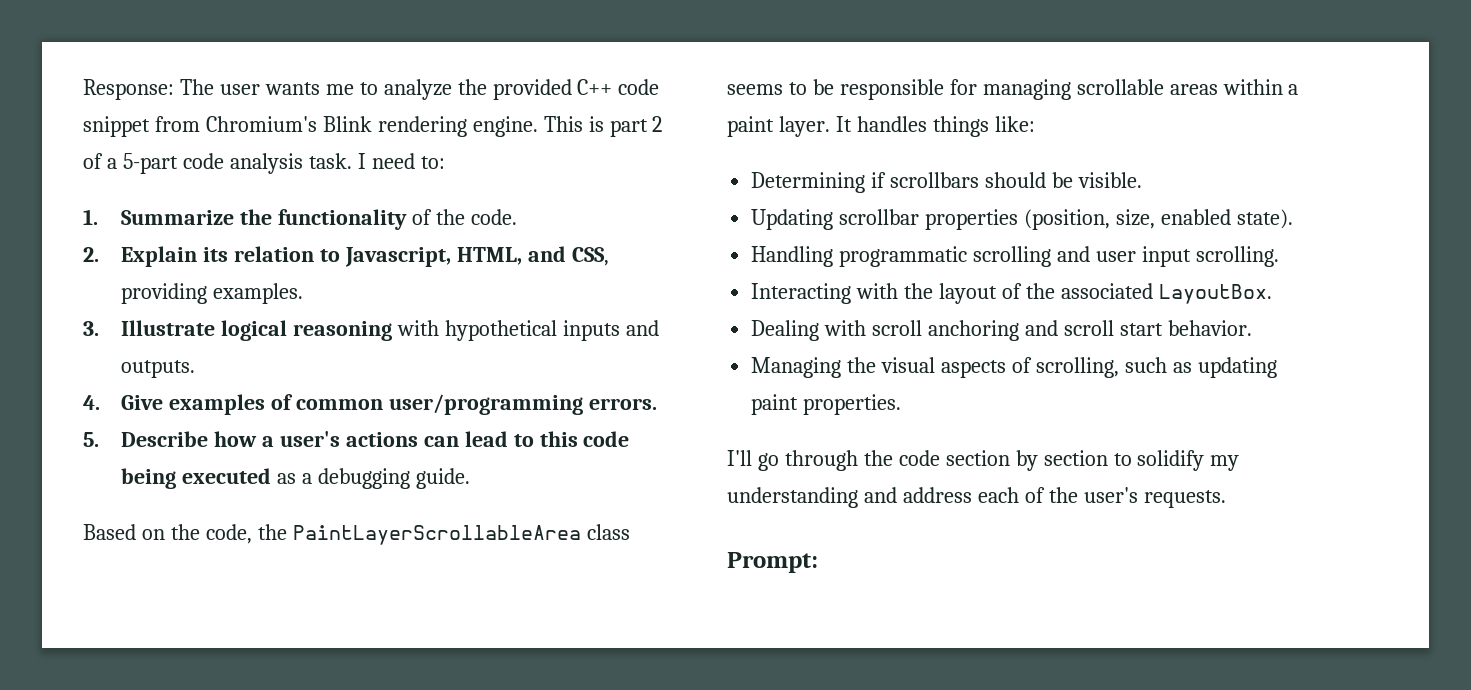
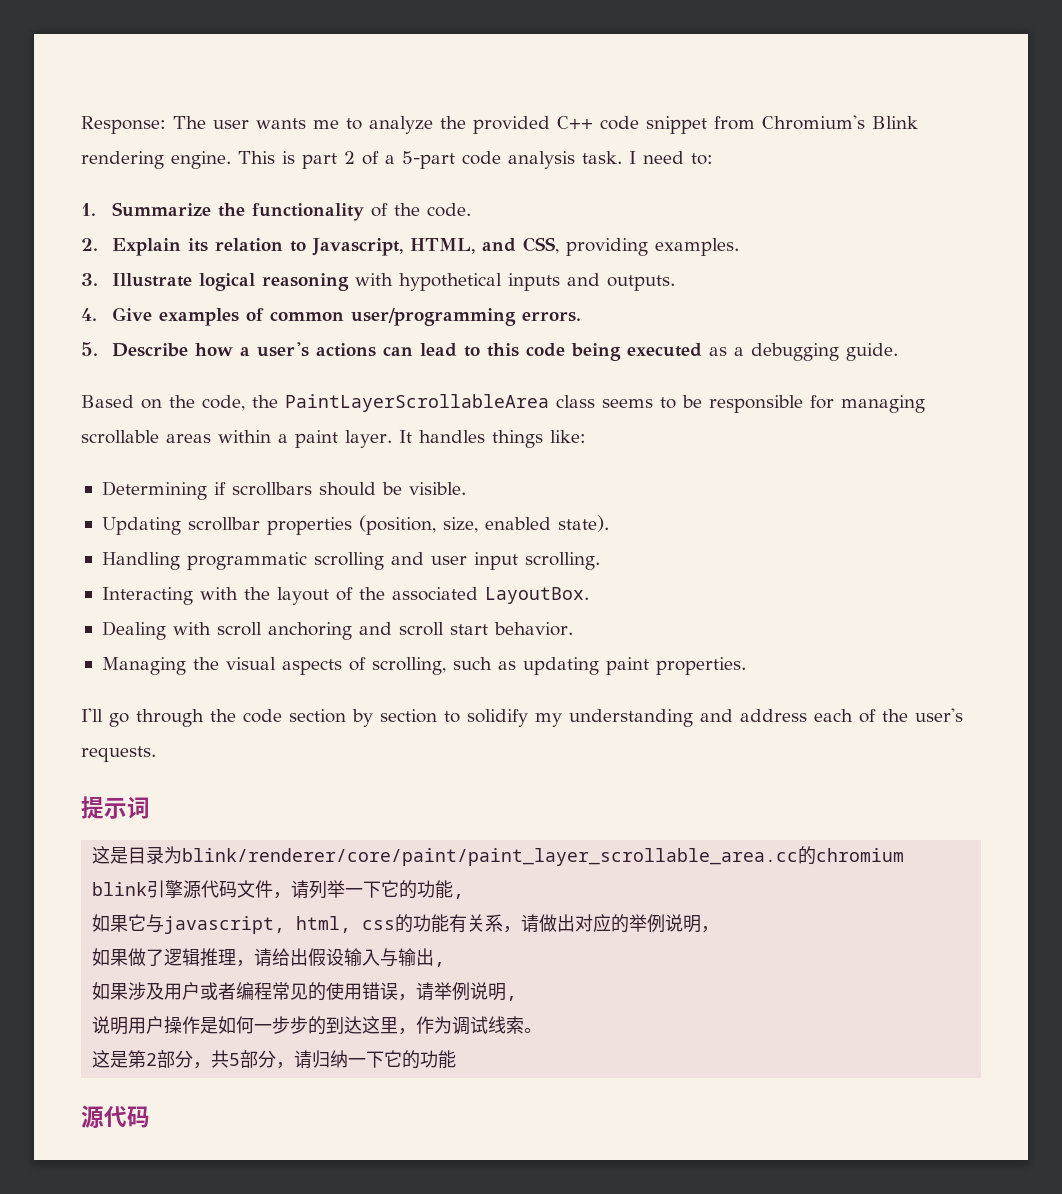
- Prompt:
+ 提示词
+ 这是目录为blink/renderer/core/paint/paint_layer_scrollable_area.cc的chromium blink引擎源代码文件，请列举一下它的功能,
+ 如果它与javascript, html, css的功能有关系，请做出对应的举例说明，
+ 如果做了逻辑推理，请给出假设输入与输出,
+ 如果涉及用户或者编程常见的使用错误，请举例说明,
+ 说明用户操作是如何一步步的到达这里，作为调试线索。
+ 这是第2部分，共5部分，请归纳一下它的功能
+ 源代码

